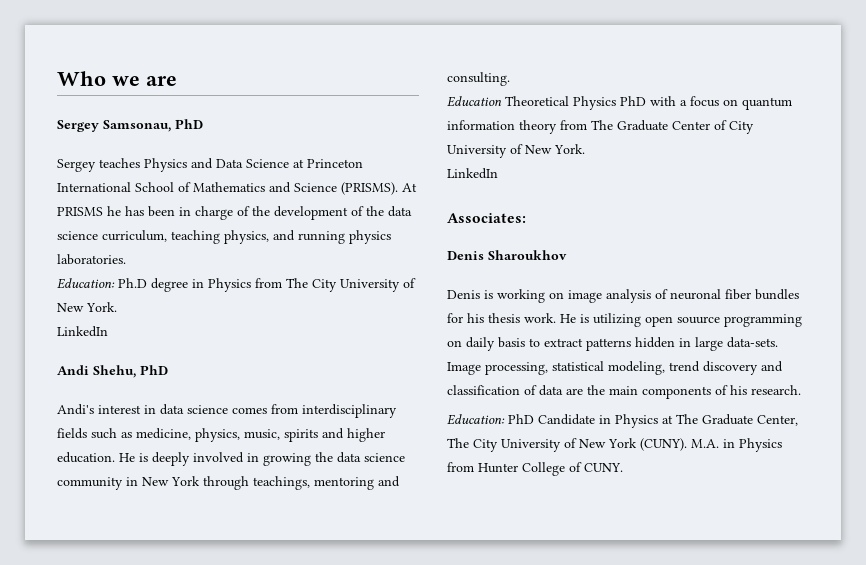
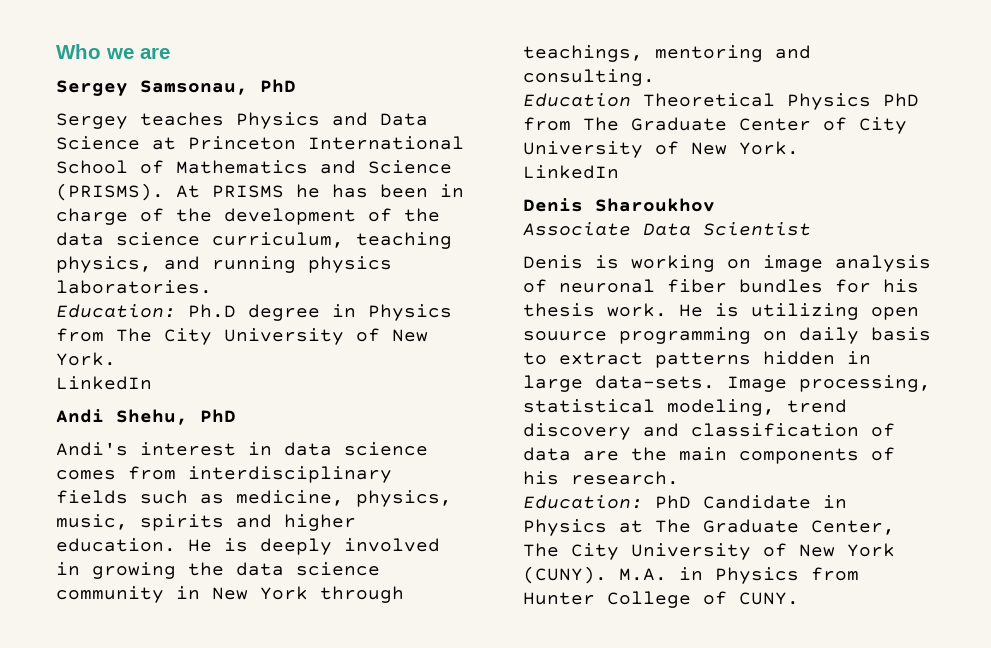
- Education Theoretical Physics PhD with a focus on quantum information theory from The Graduate Center of City University of New York.
+ Education Theoretical Physics PhD from The Graduate Center of City University of New York.
- Associates:
+ Associate Data Scientist

